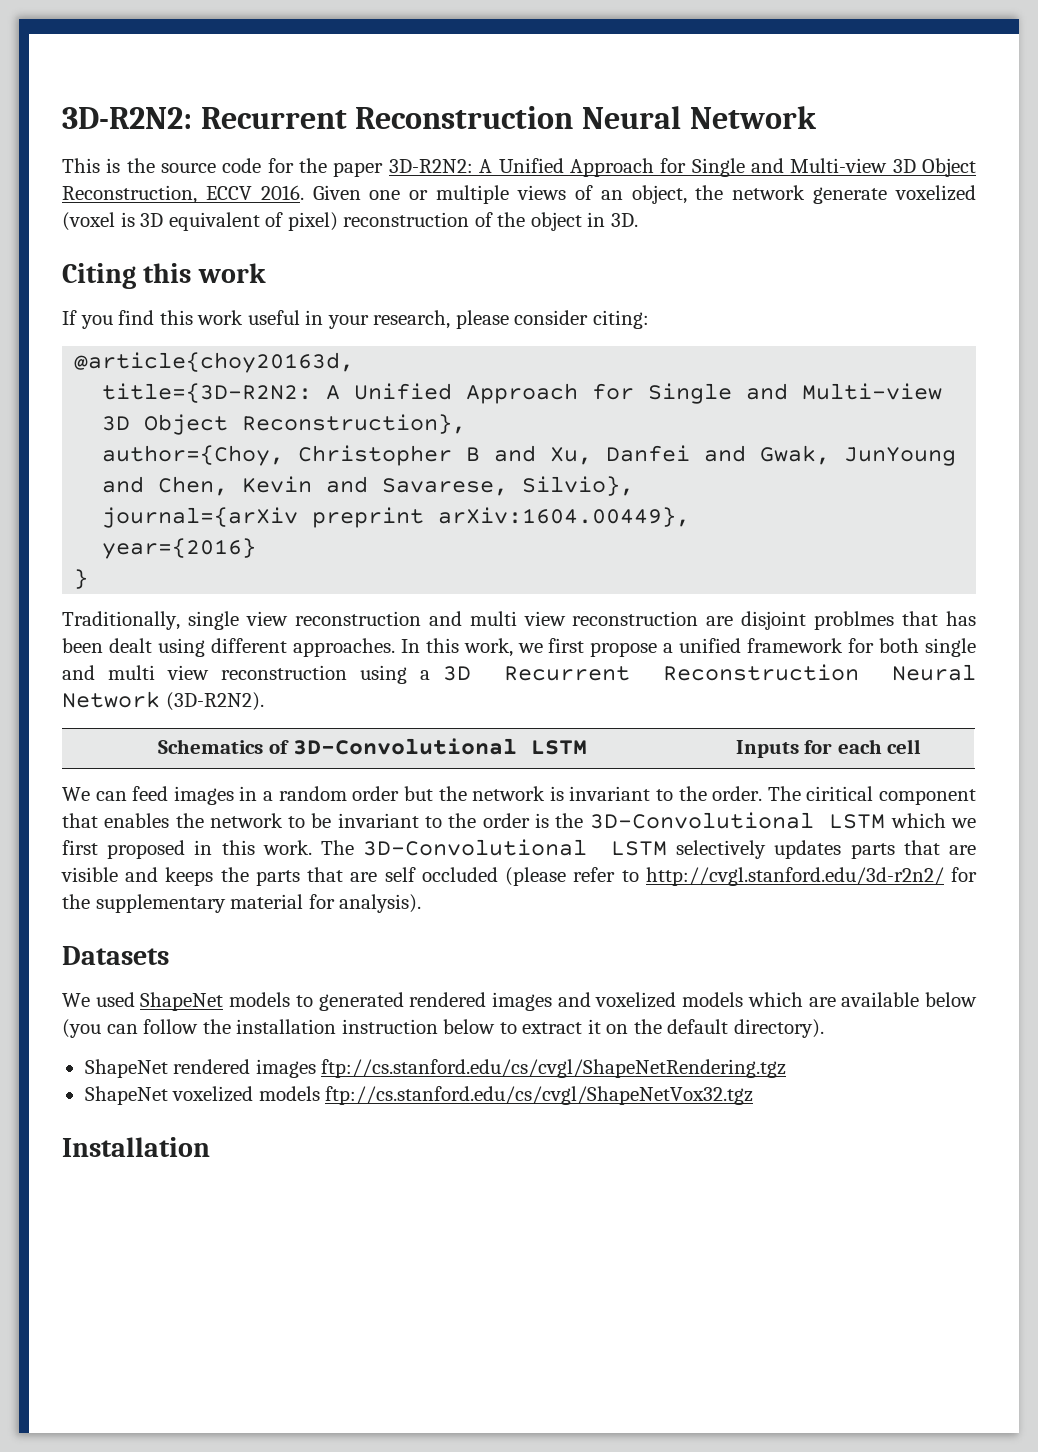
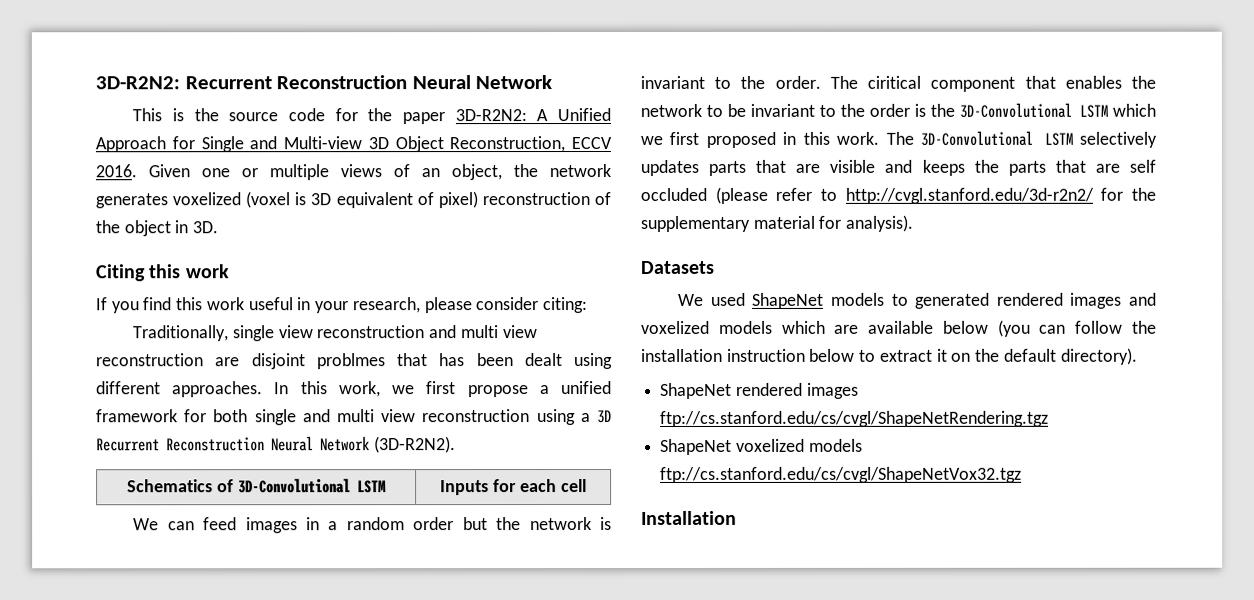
- Given one or multiple views of an object, the network generate voxelized (voxel is 3D equivalent of pixel) reconstruction of the object in 3D.
+ Given one or multiple views of an object, the network generates voxelized (voxel is 3D equivalent of pixel) reconstruction of the object in 3D.
- @article{choy20163d,
- title={3D-R2N2: A Unified Approach for Single and Multi-view 3D Object Reconstruction},
- author={Choy, Christopher B and Xu, Danfei and Gwak, JunYoung and Chen, Kevin and Savarese, Silvio},
- journal={arXiv preprint arXiv:1604.00449},
- year={2016}
- }

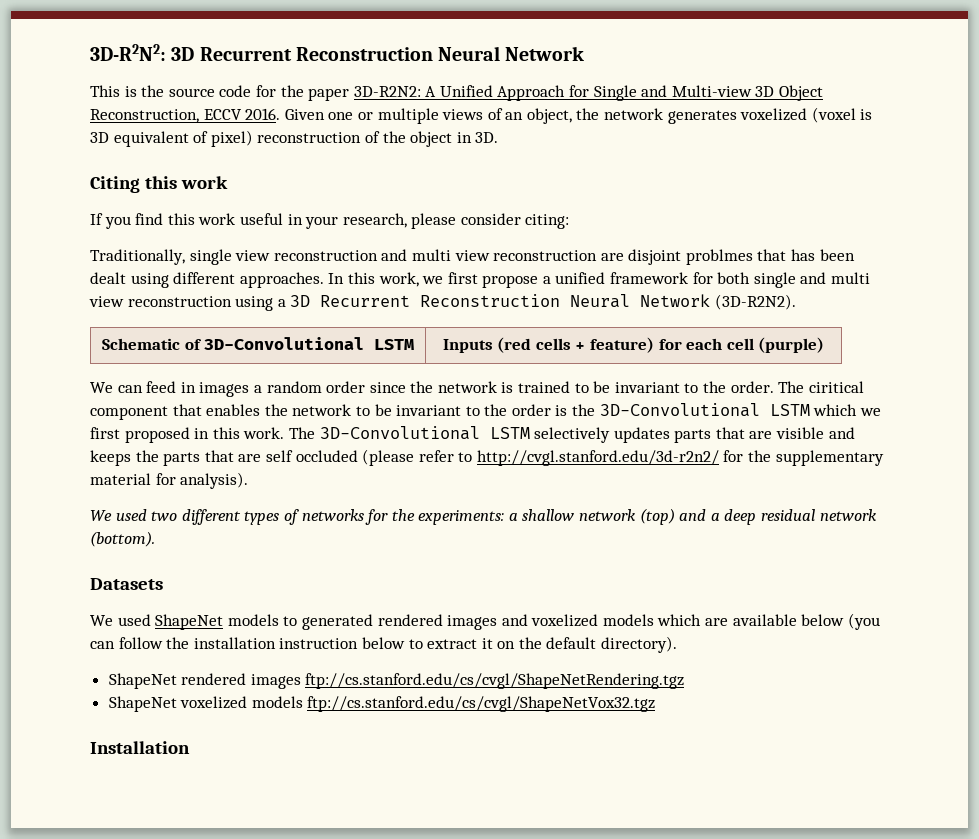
- 3D-R2N2: Recurrent Reconstruction Neural Network
+ 3D-R2N2: 3D Recurrent Reconstruction Neural Network
- Schematics of 3D-Convolutional LSTM | Inputs for each cell
+ Schematic of 3D-Convolutional LSTM | Inputs (red cells + feature) for each cell (purple)
- We can feed images in a random order but the network is invariant to the order.
+ We can feed in images a random order since the network is trained to be invariant to the order.
+ We used two different types of networks for the experiments: a shallow network (top) and a deep residual network (bottom).

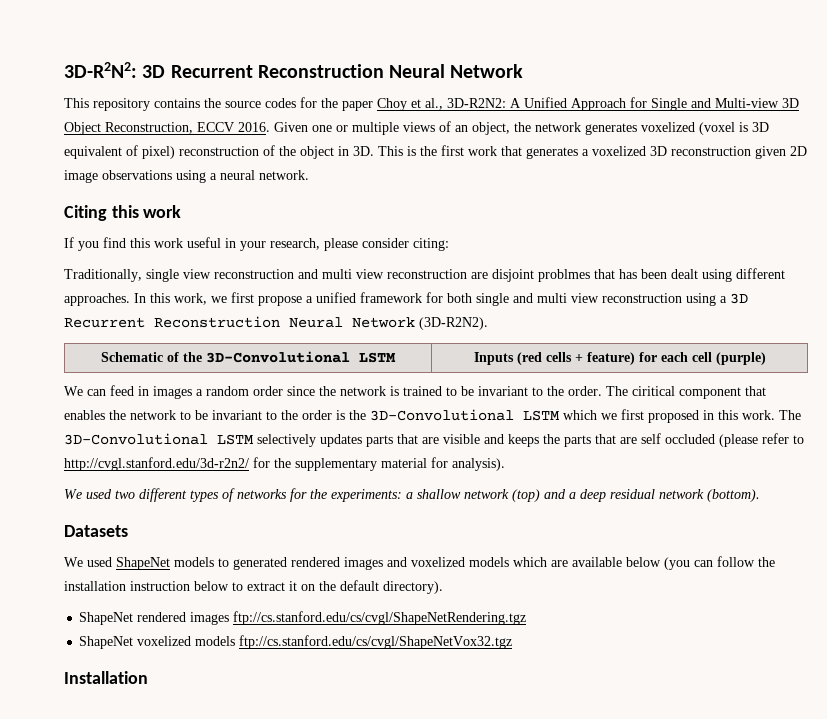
- This is the source code for the paper 3D-R2N2: A Unified Approach for Single and Multi-view 3D Object Reconstruction, ECCV 2016.
+ This repository contains the source codes for the paper Choy et al., 3D-R2N2: A Unified Approach for Single and Multi-view 3D Object Reconstruction, ECCV 2016.
+ This is the first work that generates a voxelized 3D reconstruction given 2D image observations using a neural network.
- Schematic of 3D-Convolutional LSTM | Inputs (red cells + feature) for each cell (purple)
+ Schematic of the 3D-Convolutional LSTM | Inputs (red cells + feature) for each cell (purple)

